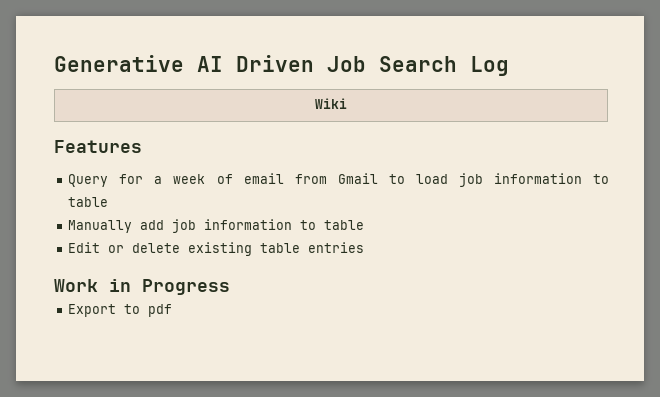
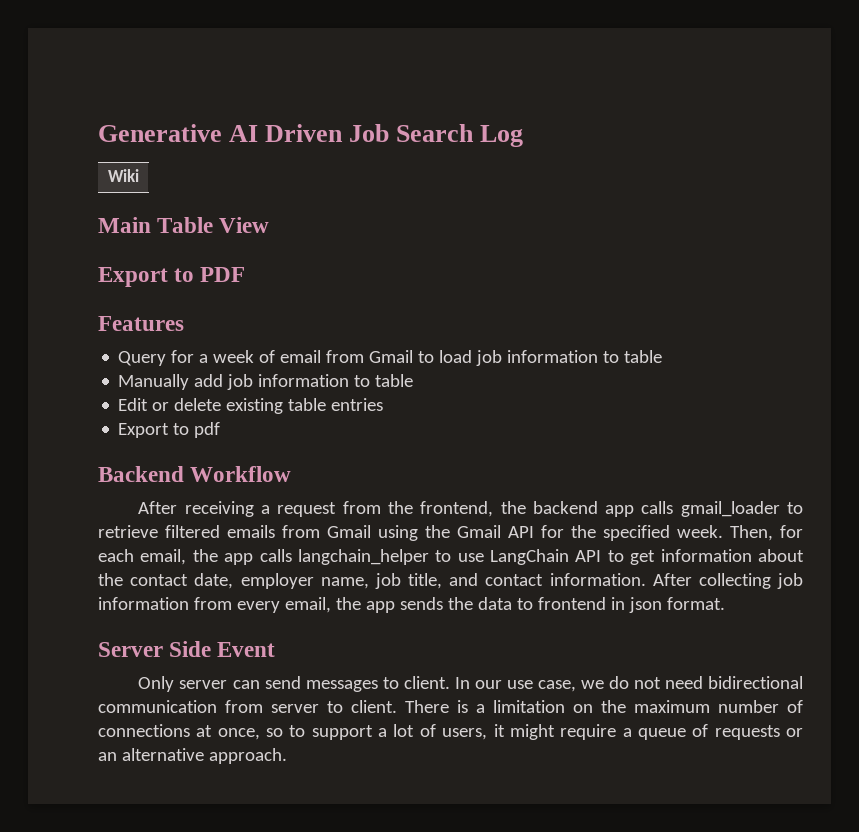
+ Main Table View
+ Export to PDF
- Work in Progress
+ Backend Workflow
+ After receiving a request from the frontend, the backend app calls gmail_loader to retrieve filtered emails from Gmail using the Gmail API for the specified week. Then, for each email, the app calls langchain_helper to use LangChain API to get information about the contact date, employer name, job title, and contact information. After collecting job information from every email, the app sends the data to frontend in json format.
+ Server Side Event
+ Only server can send messages to client. In our use case, we do not need bidirectional communication from server to client. There is a limitation on the maximum number of connections at once, so to support a lot of users, it might require a queue of requests or an alternative approach.

